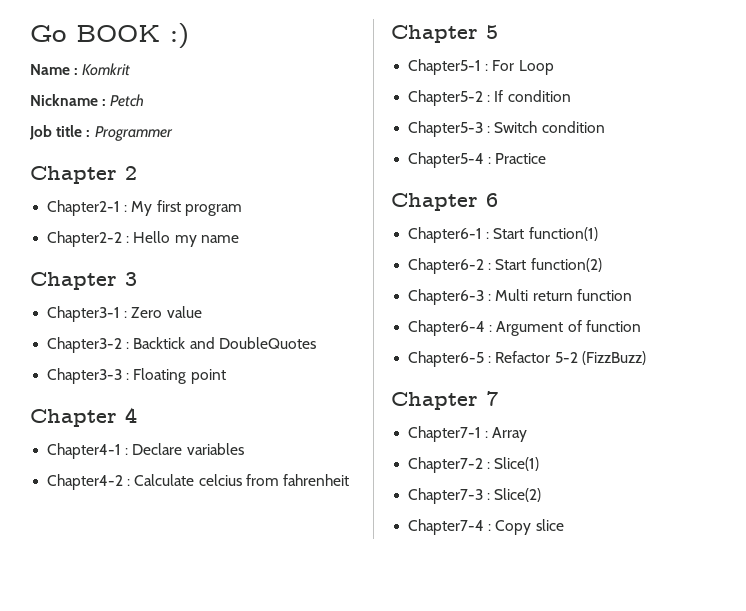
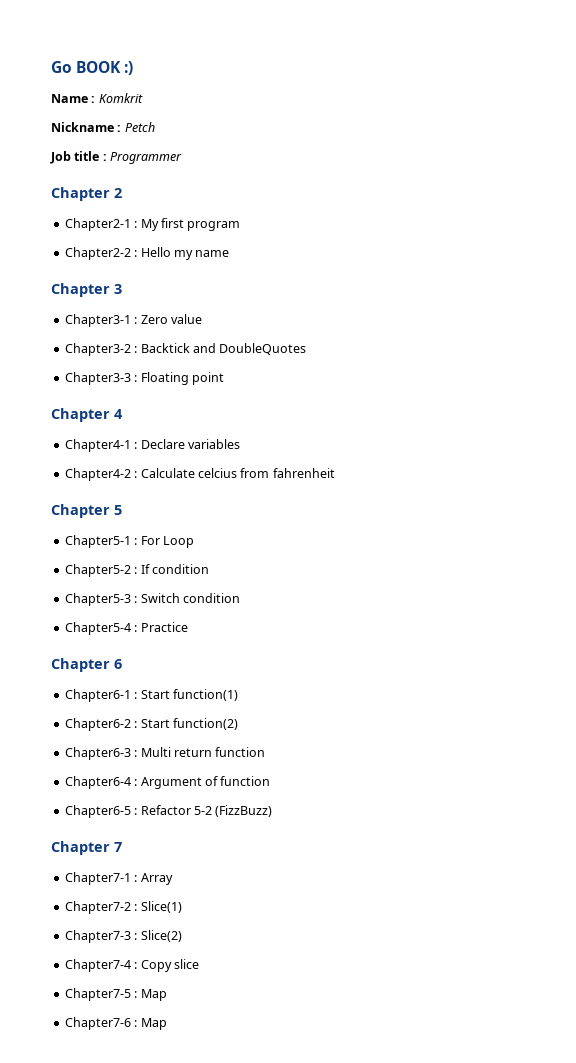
+ Chapter7-5 : Map
+ Chapter7-6 : Map

